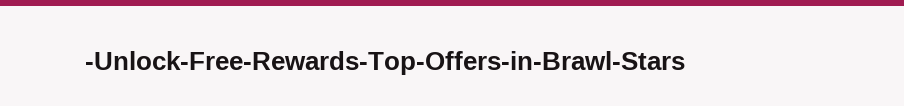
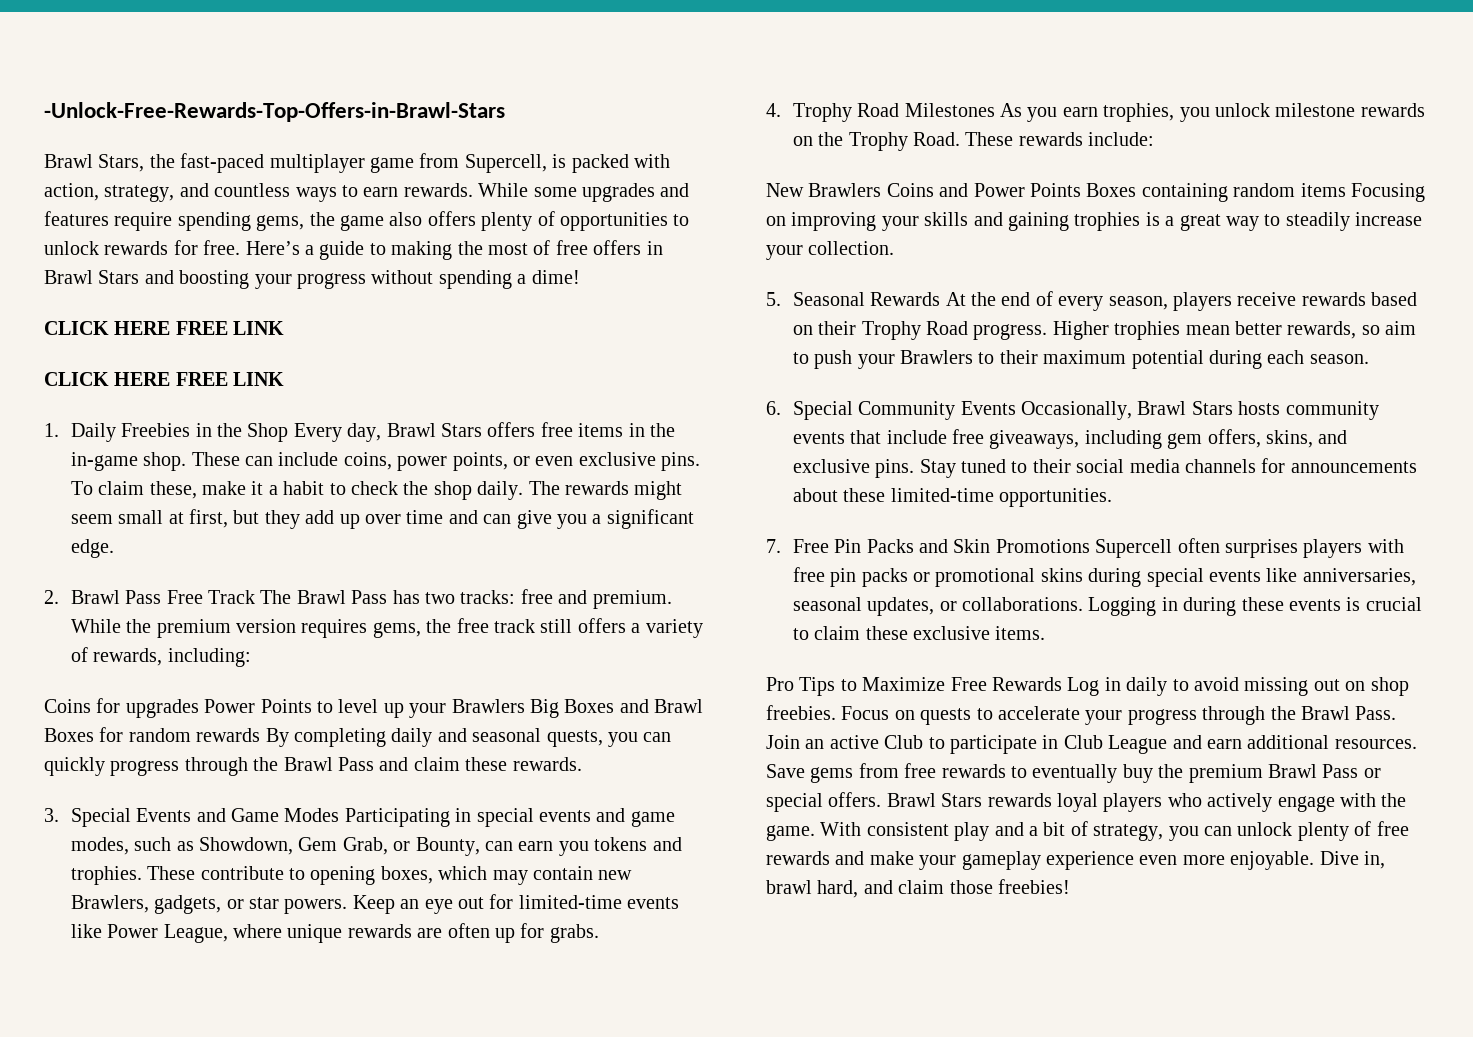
+ Brawl Stars, the fast-paced multiplayer game from Supercell, is packed with action, strategy, and countless ways to earn rewards. While some upgrades and features require spending gems, the game also offers plenty of opportunities to unlock rewards for free. Here’s a guide to making the most of free offers in Brawl Stars and boosting your progress without spending a dime!
+ CLICK HERE FREE LINK
+ CLICK HERE FREE LINK
+ 1. Daily Freebies in the Shop Every day, Brawl Stars offers free items in the in-game shop. These can include coins, power points, or even exclusive pins. To claim these, make it a habit to check the shop daily. The rewards might seem small at first, but they add up over time and can give you a significant edge.
+ 2. Brawl Pass Free Track The Brawl Pass has two tracks: free and premium. While the premium version requires gems, the free track still offers a variety of rewards, including:
+ Coins for upgrades Power Points to level up your Brawlers Big Boxes and Brawl Boxes for random rewards By completing daily and seasonal quests, you can quickly progress through the Brawl Pass and claim these rewards.
+ 3. Special Events and Game Modes Participating in special events and game modes, such as Showdown, Gem Grab, or Bounty, can earn you tokens and trophies. These contribute to opening boxes, which may contain new Brawlers, gadgets, or star powers. Keep an eye out for limited-time events like Power League, where unique rewards are often up for grabs.
+ 4. Trophy Road Milestones As you earn trophies, you unlock milestone rewards on the Trophy Road. These rewards include:
+ New Brawlers Coins and Power Points Boxes containing random items Focusing on improving your skills and gaining trophies is a great way to steadily increase your collection.
+ 5. Seasonal Rewards At the end of every season, players receive rewards based on their Trophy Road progress. Higher trophies mean better rewards, so aim to push your Brawlers to their maximum potential during each season.
+ 6. Special Community Events Occasionally, Brawl Stars hosts community events that include free giveaways, including gem offers, skins, and exclusive pins. Stay tuned to their social media channels for announcements about these limited-time opportunities.
+ 7. Free Pin Packs and Skin Promotions Supercell often surprises players with free pin packs or promotional skins during special events like anniversaries, seasonal updates, or collaborations. Logging in during these events is crucial to claim these exclusive items.
+ Pro Tips to Maximize Free Rewards Log in daily to avoid missing out on shop freebies. Focus on quests to accelerate your progress through the Brawl Pass. Join an active Club to participate in Club League and earn additional resources. Save gems from free rewards to eventually buy the premium Brawl Pass or special offers. Brawl Stars rewards loyal players who actively engage with the game. With consistent play and a bit of strategy, you can unlock plenty of free rewards and make your gameplay experience even more enjoyable. Dive in, brawl hard, and claim those freebies!

